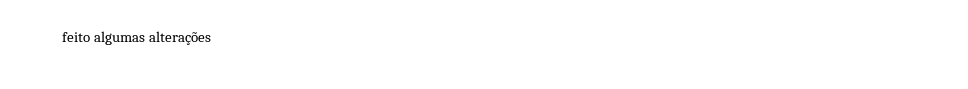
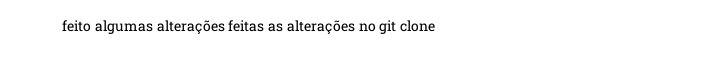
- feito algumas alterações
+ feito algumas alterações feitas as alterações no git clone

